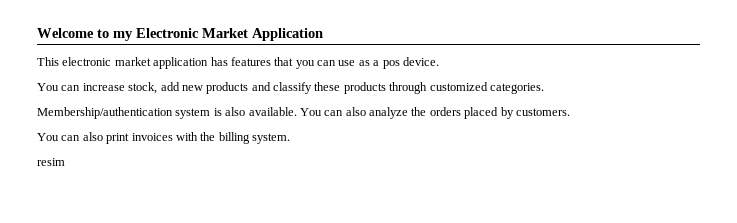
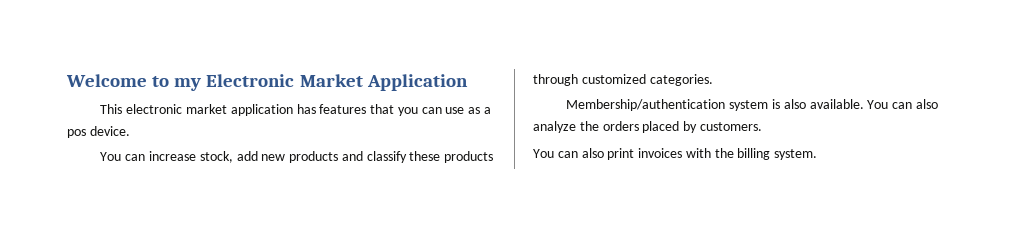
- resim

